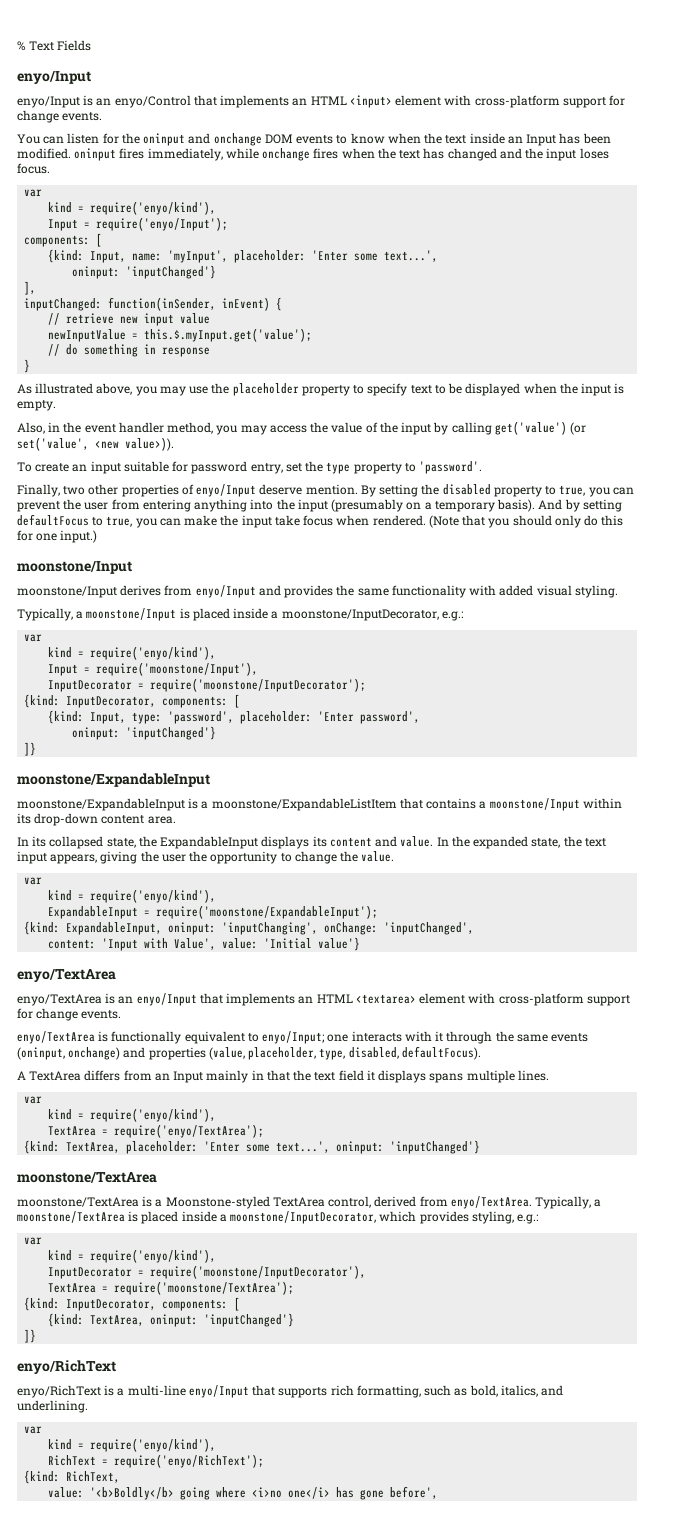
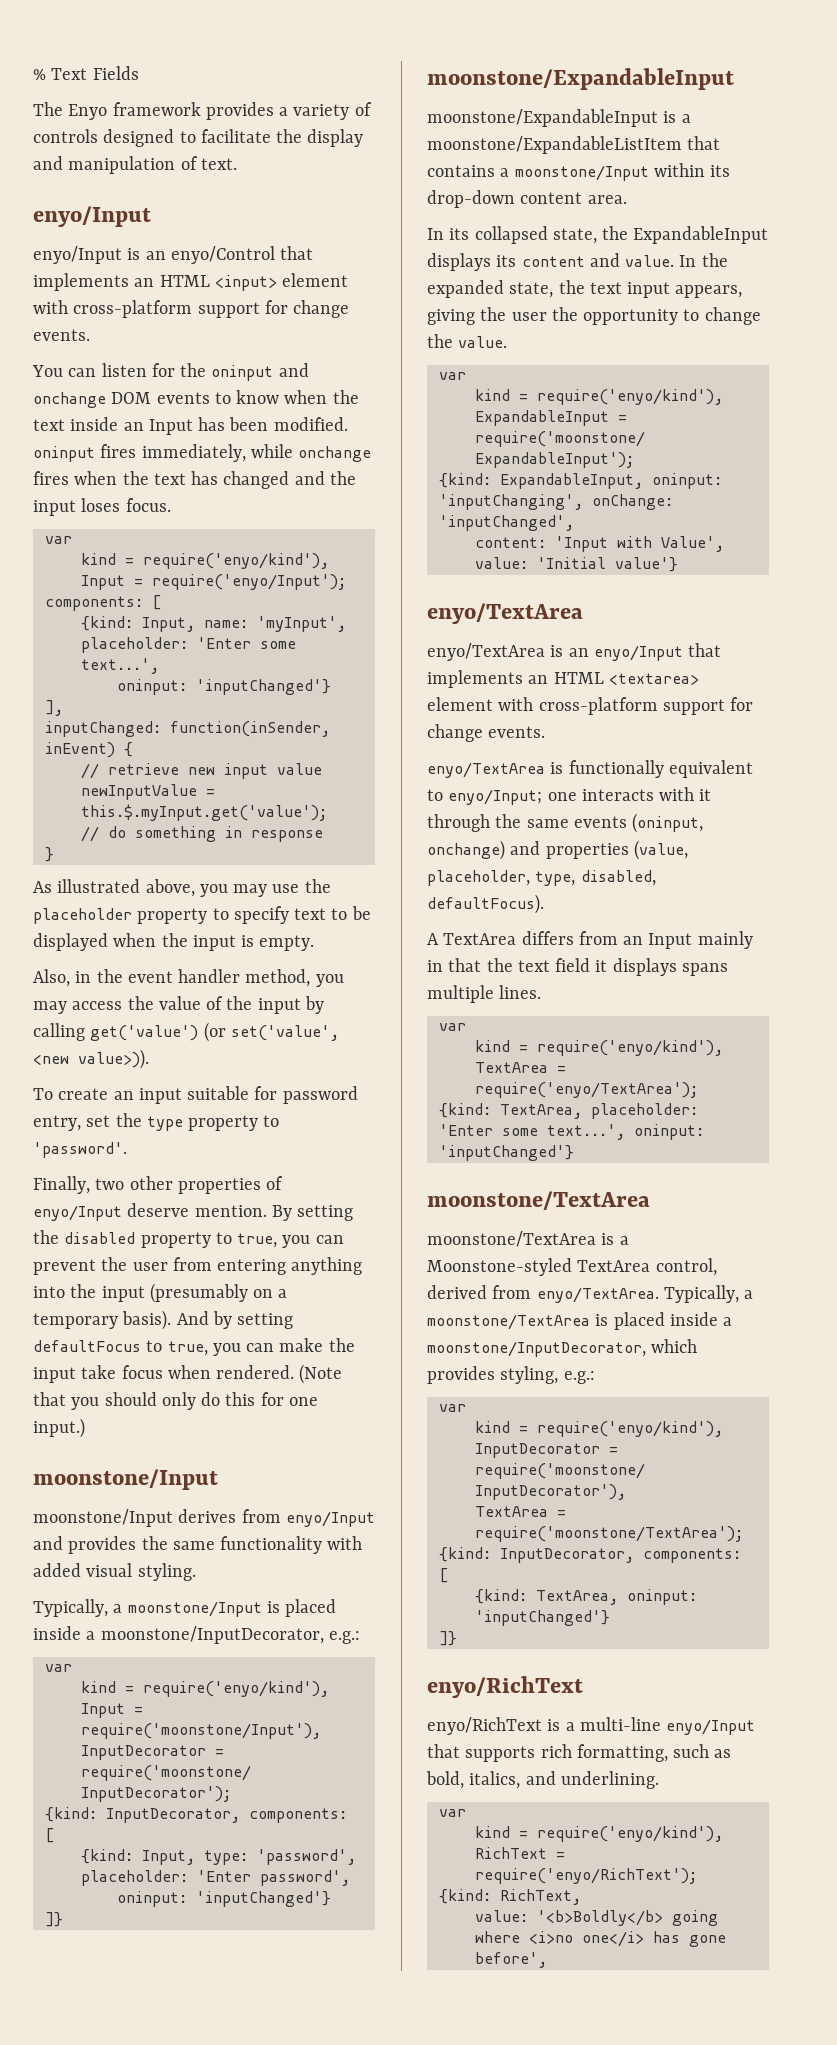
+ The Enyo framework provides a variety of controls designed to facilitate the display and manipulation of text.

